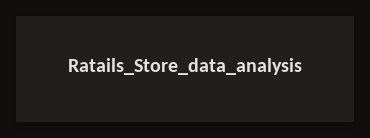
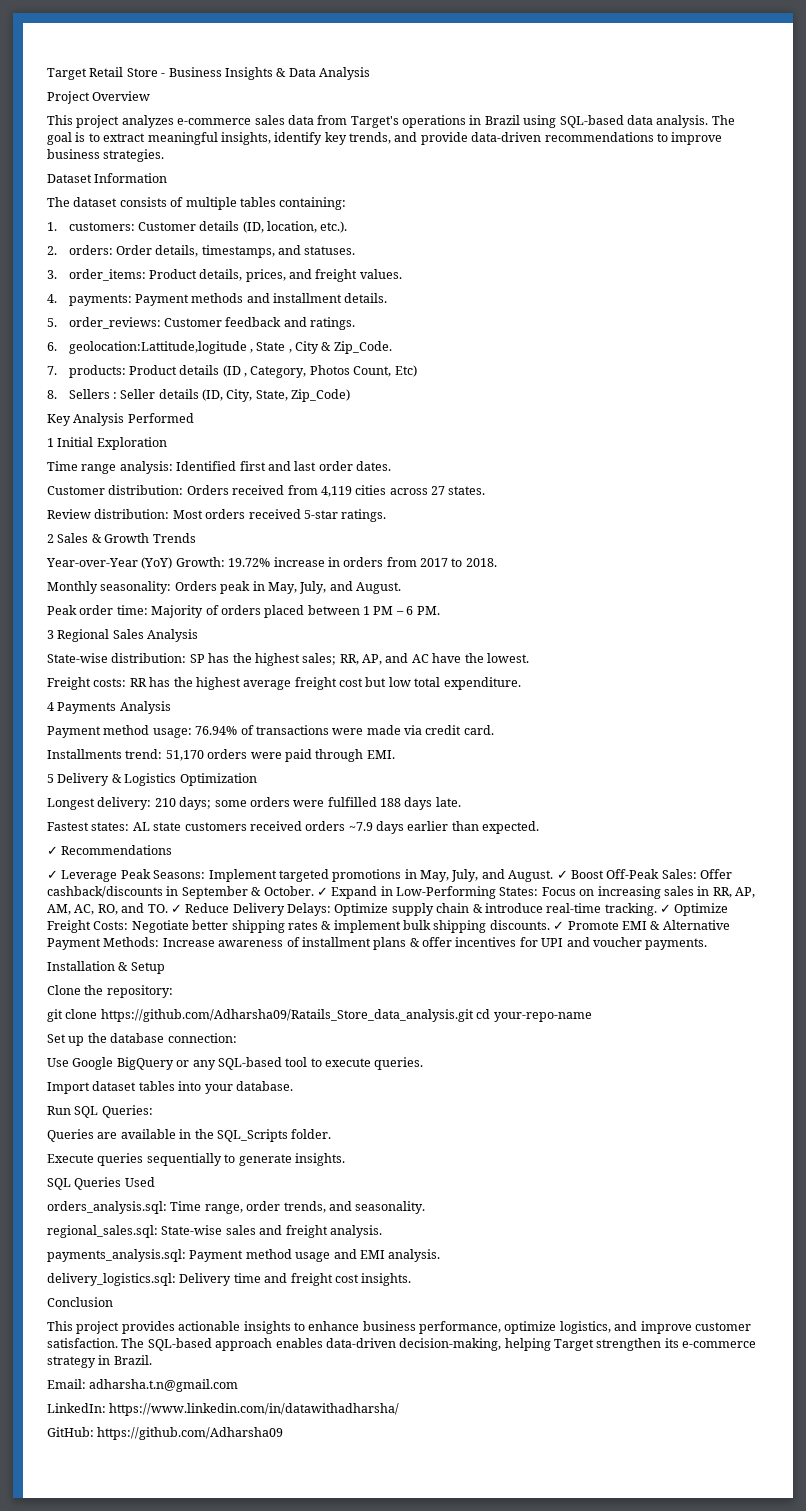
- Ratails_Store_data_analysis
+ Target Retail Store - Business Insights & Data Analysis
+ Project Overview
+ This project analyzes e-commerce sales data from Target's operations in Brazil using SQL-based data analysis. The goal is to extract meaningful insights, identify key trends, and provide data-driven recommendations to improve business strategies.
+ Dataset Information
+ The dataset consists of multiple tables containing:
+ 1. customers: Customer details (ID, location, etc.).
+ 2. orders: Order details, timestamps, and statuses.
+ 3. order_items: Product details, prices, and freight values.
+ 4. payments: Payment methods and installment details.
+ 5. order_reviews: Customer feedback and ratings.
+ 6. geolocation:Lattitude,logitude , State , City & Zip_Code.
+ 7. products: Product details (ID , Category, Photos Count, Etc)
+ 8. Sellers : Seller details (ID, City, State, Zip_Code)
+ Key Analysis Performed
+ 1 Initial Exploration
+ Time range analysis: Identified first and last order dates.
+ Customer distribution: Orders received from 4,119 cities across 27 states.
+ Review distribution: Most orders received 5-star ratings.
+ 2 Sales & Growth Trends
+ Year-over-Year (YoY) Growth: 19.72% increase in orders from 2017 to 2018.
+ Monthly seasonality: Orders peak in May, July, and August.
+ Peak order time: Majority of orders placed between 1 PM – 6 PM.
+ 3 Regional Sales Analysis
+ State-wise distribution: SP has the highest sales; RR, AP, and AC have the lowest.
+ Freight costs: RR has the highest average freight cost but low total expenditure.
+ 4 Payments Analysis
+ Payment method usage: 76.94% of transactions were made via credit card.
+ Installments trend: 51,170 orders were paid through EMI.
+ 5 Delivery & Logistics Optimization
+ Longest delivery: 210 days; some orders were fulfilled 188 days late.
+ Fastest states: AL state customers received orders ~7.9 days earlier than expected.
+ ✓ Recommendations
+ ✓ Leverage Peak Seasons: Implement targeted promotions in May, July, and August. ✓ Boost Off-Peak Sales: Offer cashback/discounts in September & October. ✓ Expand in Low-Performing States: Focus on increasing sales in RR, AP, AM, AC, RO, and TO. ✓ Reduce Delivery Delays: Optimize supply chain & introduce real-time tracking. ✓ Optimize Freight Costs: Negotiate better shipping rates & implement bulk shipping discounts. ✓ Promote EMI & Alternative Payment Methods: Increase awareness of installment plans & offer incentives for UPI and voucher payments.
+ Installation & Setup
+ Clone the repository:
+ git clone https://github.com/Adharsha09/Ratails_Store_data_analysis.git cd your-repo-name
+ Set up the database connection:
+ Use Google BigQuery or any SQL-based tool to execute queries.
+ Import dataset tables into your database.
+ Run SQL Queries:
+ Queries are available in the SQL_Scripts folder.
+ Execute queries sequentially to generate insights.
+ SQL Queries Used
+ orders_analysis.sql: Time range, order trends, and seasonality.
+ regional_sales.sql: State-wise sales and freight analysis.
+ payments_analysis.sql: Payment method usage and EMI analysis.
+ delivery_logistics.sql: Delivery time and freight cost insights.
+ Conclusion
+ This project provides actionable insights to enhance business performance, optimize logistics, and improve customer satisfaction. The SQL-based approach enables data-driven decision-making, helping Target strengthen its e-commerce strategy in Brazil.
+ Email: adharsha.t.n@gmail.com
+ LinkedIn: https://www.linkedin.com/in/datawithadharsha/
+ GitHub: https://github.com/Adharsha09

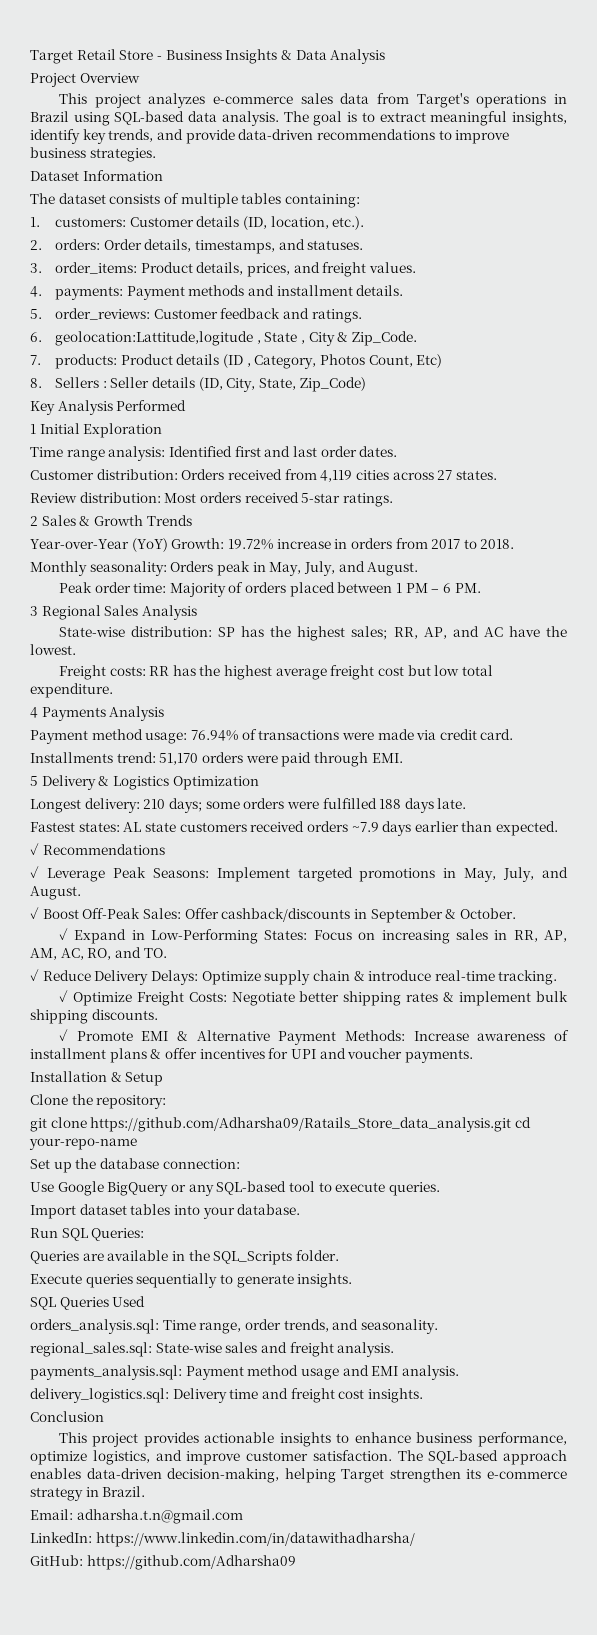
- Implement targeted promotions in May, July, and August. ✓ Boost Off-Peak Sales:
+ Implement targeted promotions in May, July, and August.
+ ✓ Boost Off-Peak Sales:
- Offer cashback/discounts in September & October. ✓ Expand in Low-Performing States:
+ Offer cashback/discounts in September & October.
+ ✓ Expand in Low-Performing States:
- Focus on increasing sales in RR, AP, AM, AC, RO, and TO. ✓ Reduce Delivery Delays:
+ Focus on increasing sales in RR, AP, AM, AC, RO, and TO.
+ ✓ Reduce Delivery Delays:
- Optimize supply chain & introduce real-time tracking. ✓ Optimize Freight Costs:
+ Optimize supply chain & introduce real-time tracking.
+ ✓ Optimize Freight Costs:
- Negotiate better shipping rates & implement bulk shipping discounts. ✓ Promote EMI & Alternative Payment Methods:
+ Negotiate better shipping rates & implement bulk shipping discounts.
+ ✓ Promote EMI & Alternative Payment Methods:

